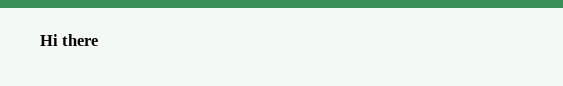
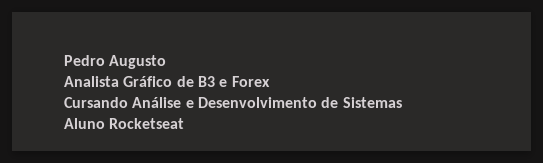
- Hi there
+ Pedro Augusto
+ Analista Gráfico de B3 e Forex
+ Cursando Análise e Desenvolvimento de Sistemas
+ Aluno Rocketseat

